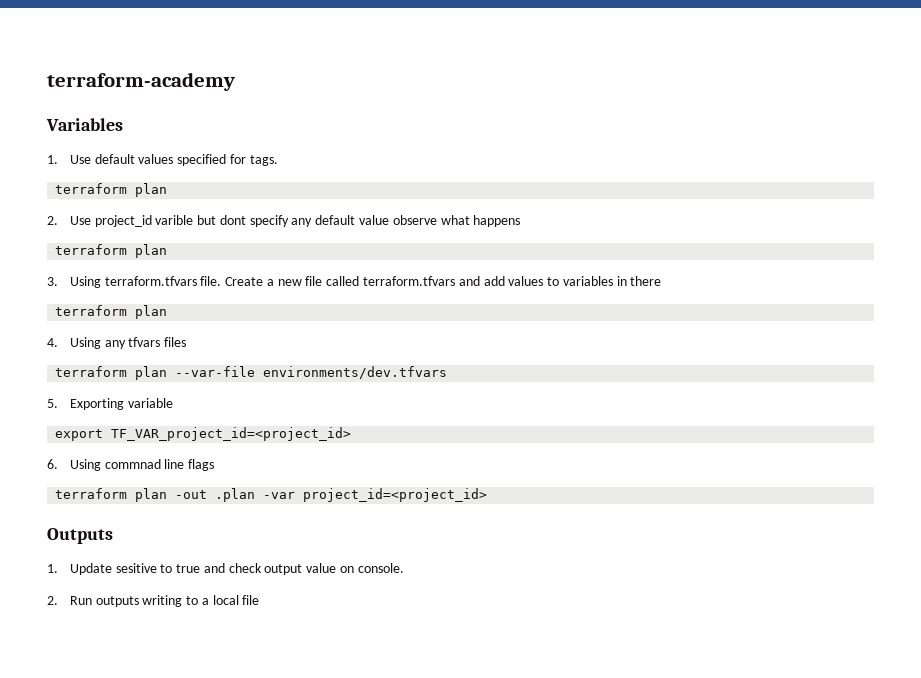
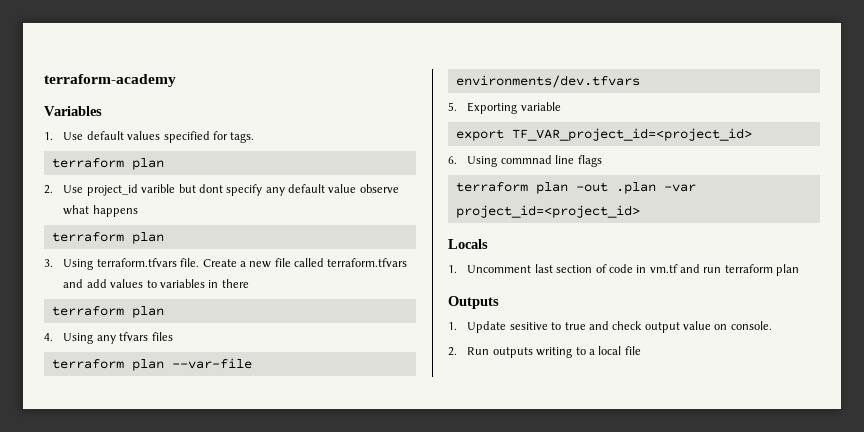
+ Locals
+ 1. Uncomment last section of code in vm.tf and run terraform plan

